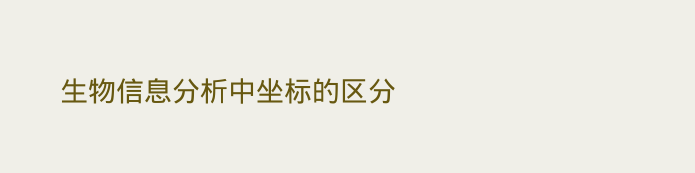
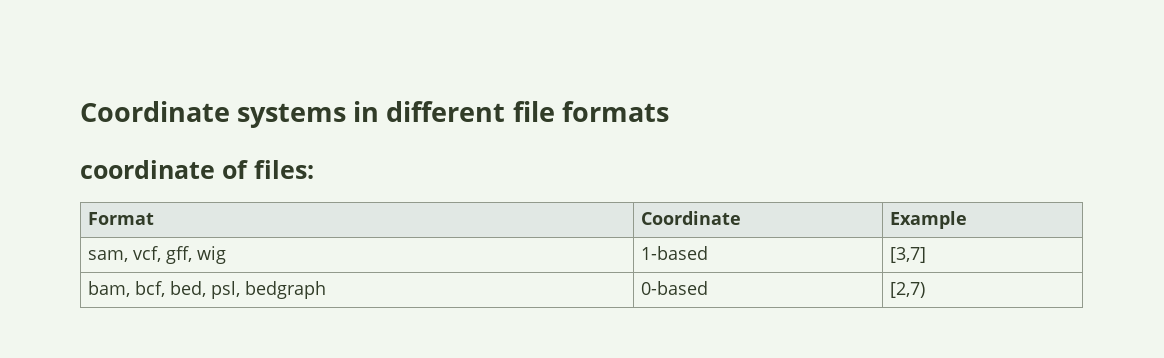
- 生物信息分析中坐标的区分
+ Coordinate systems in different file formats
+ coordinate of files:
+ Format | Coordinate | Example
+ sam, vcf, gff, wig | 1-based | [3,7]
+ bam, bcf, bed, psl, bedgraph | 0-based | [2,7)

